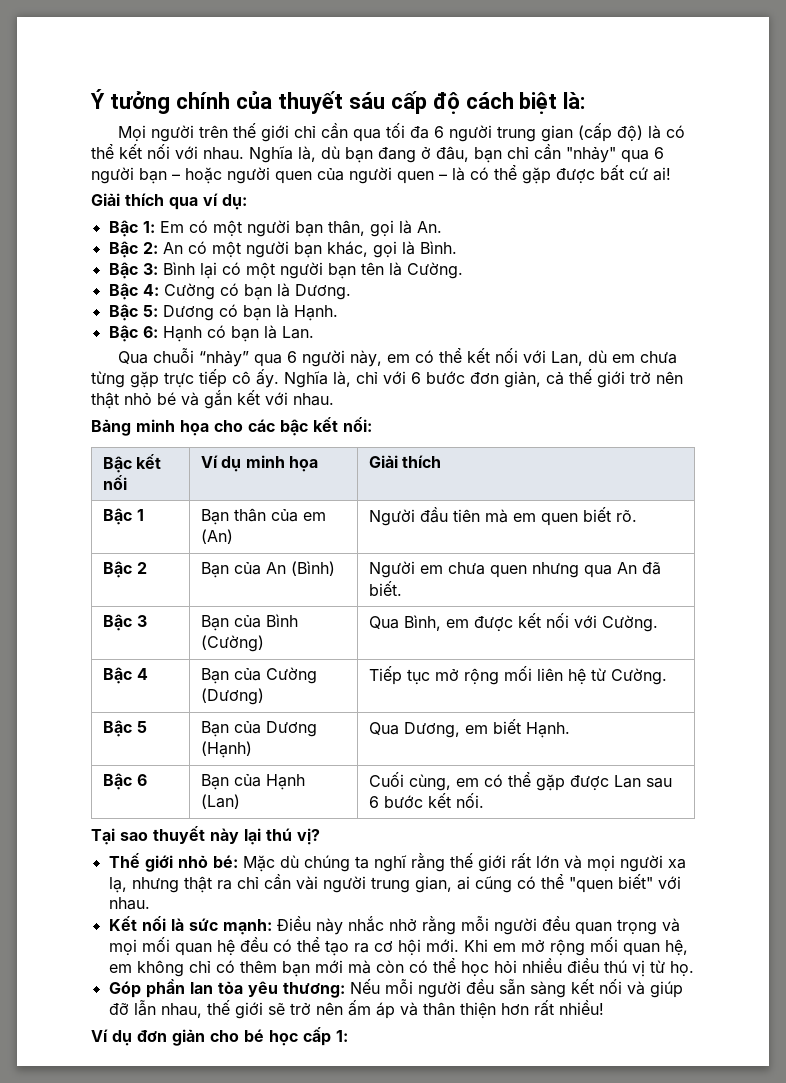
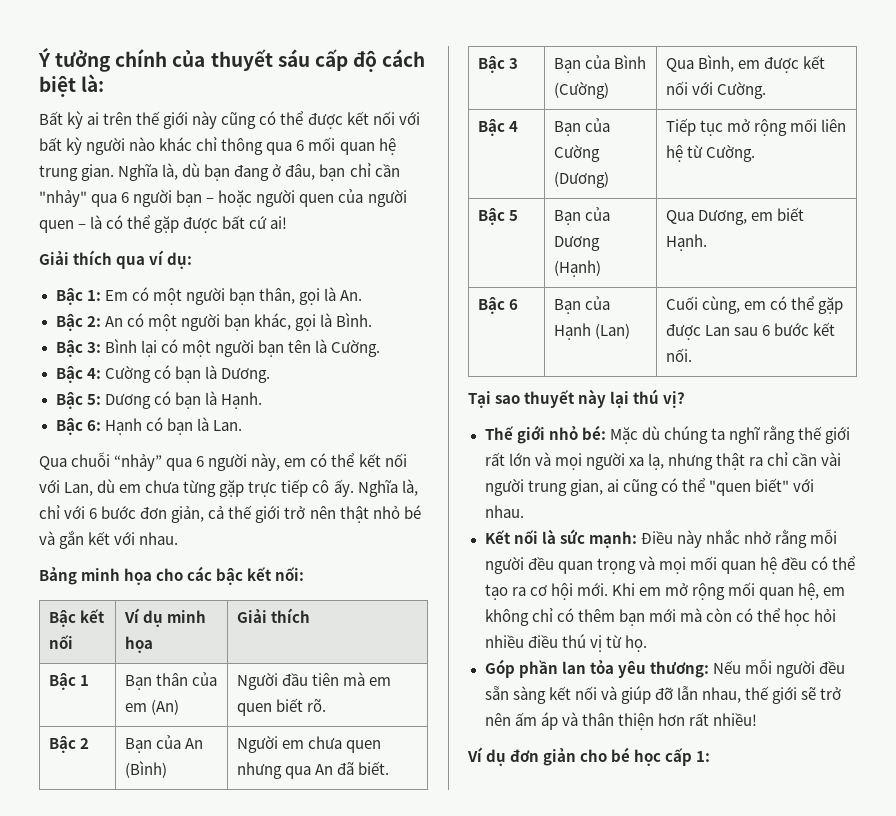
- Mọi người trên thế giới chỉ cần qua tối đa 6 người trung gian (cấp độ) là có thể kết nối với nhau.
+ Bất kỳ ai trên thế giới này cũng có thể được kết nối với bất kỳ người nào khác chỉ thông qua 6 mối quan hệ trung gian.

